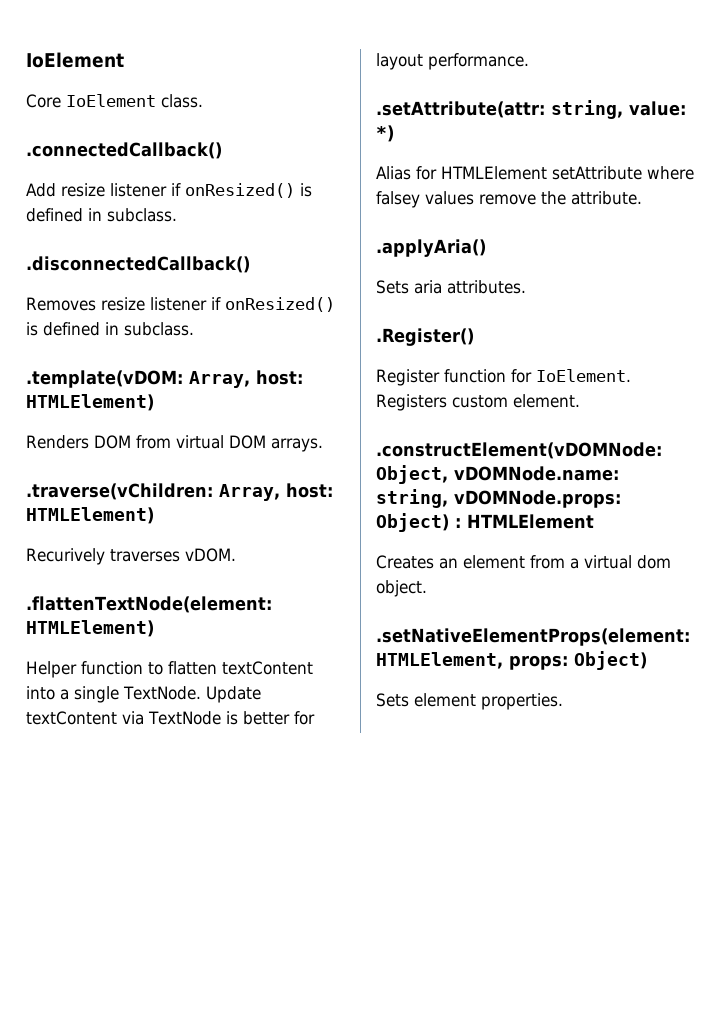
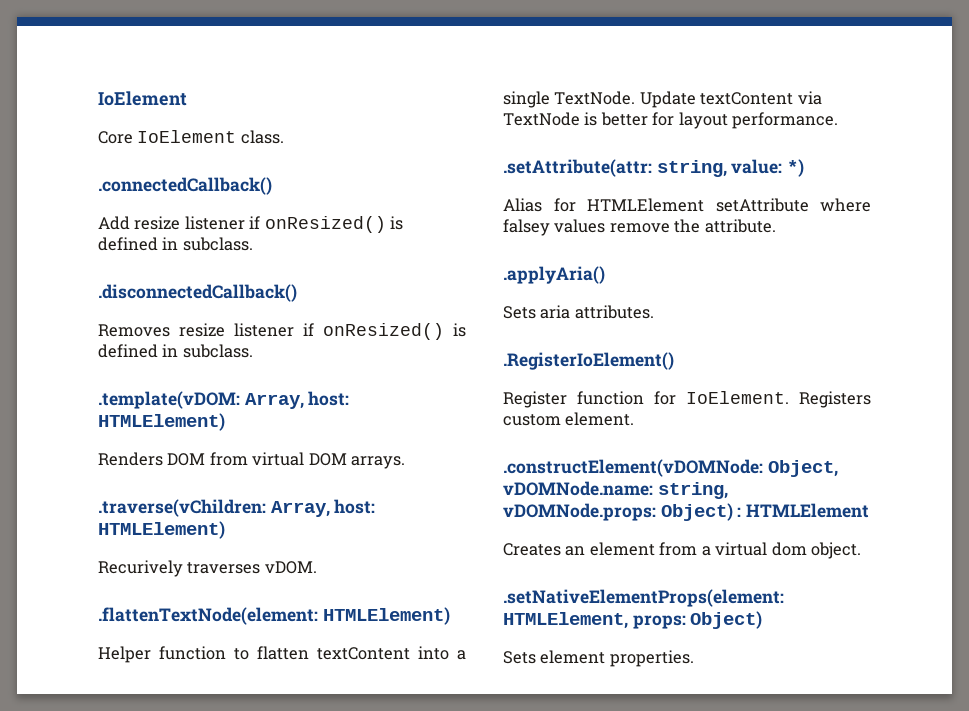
- .Register()
+ .RegisterIoElement()

